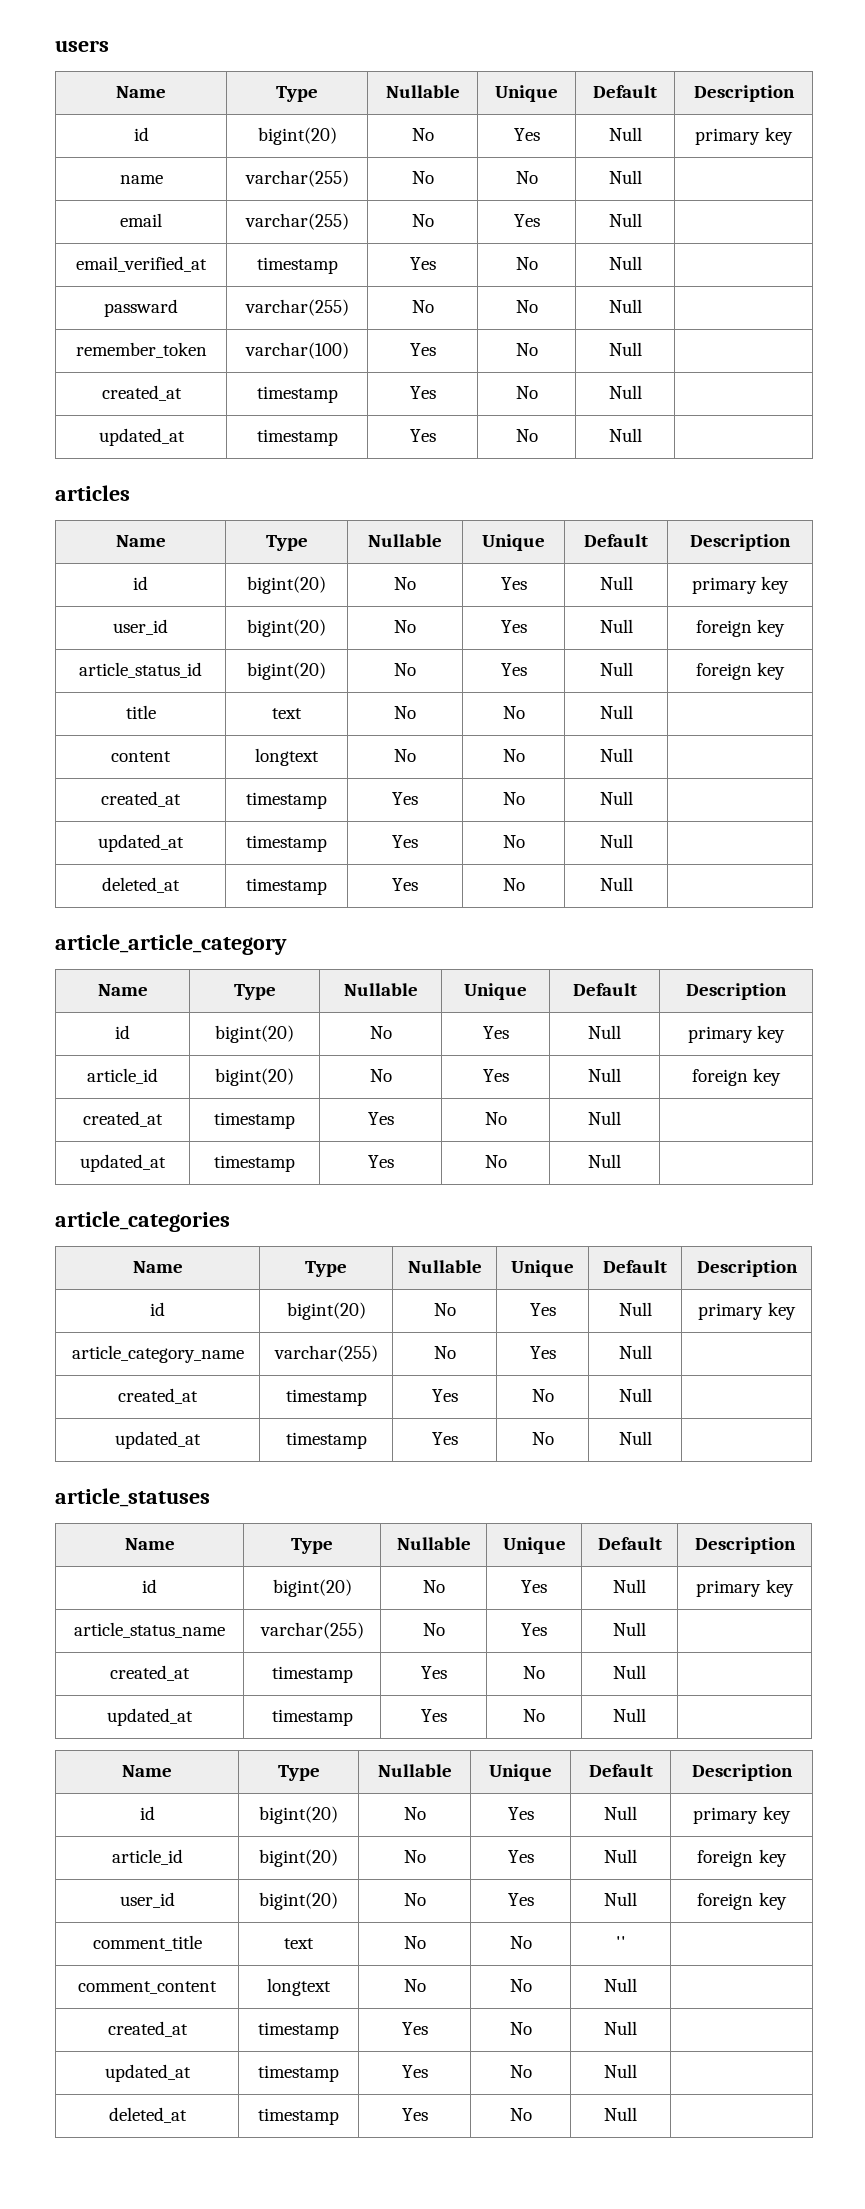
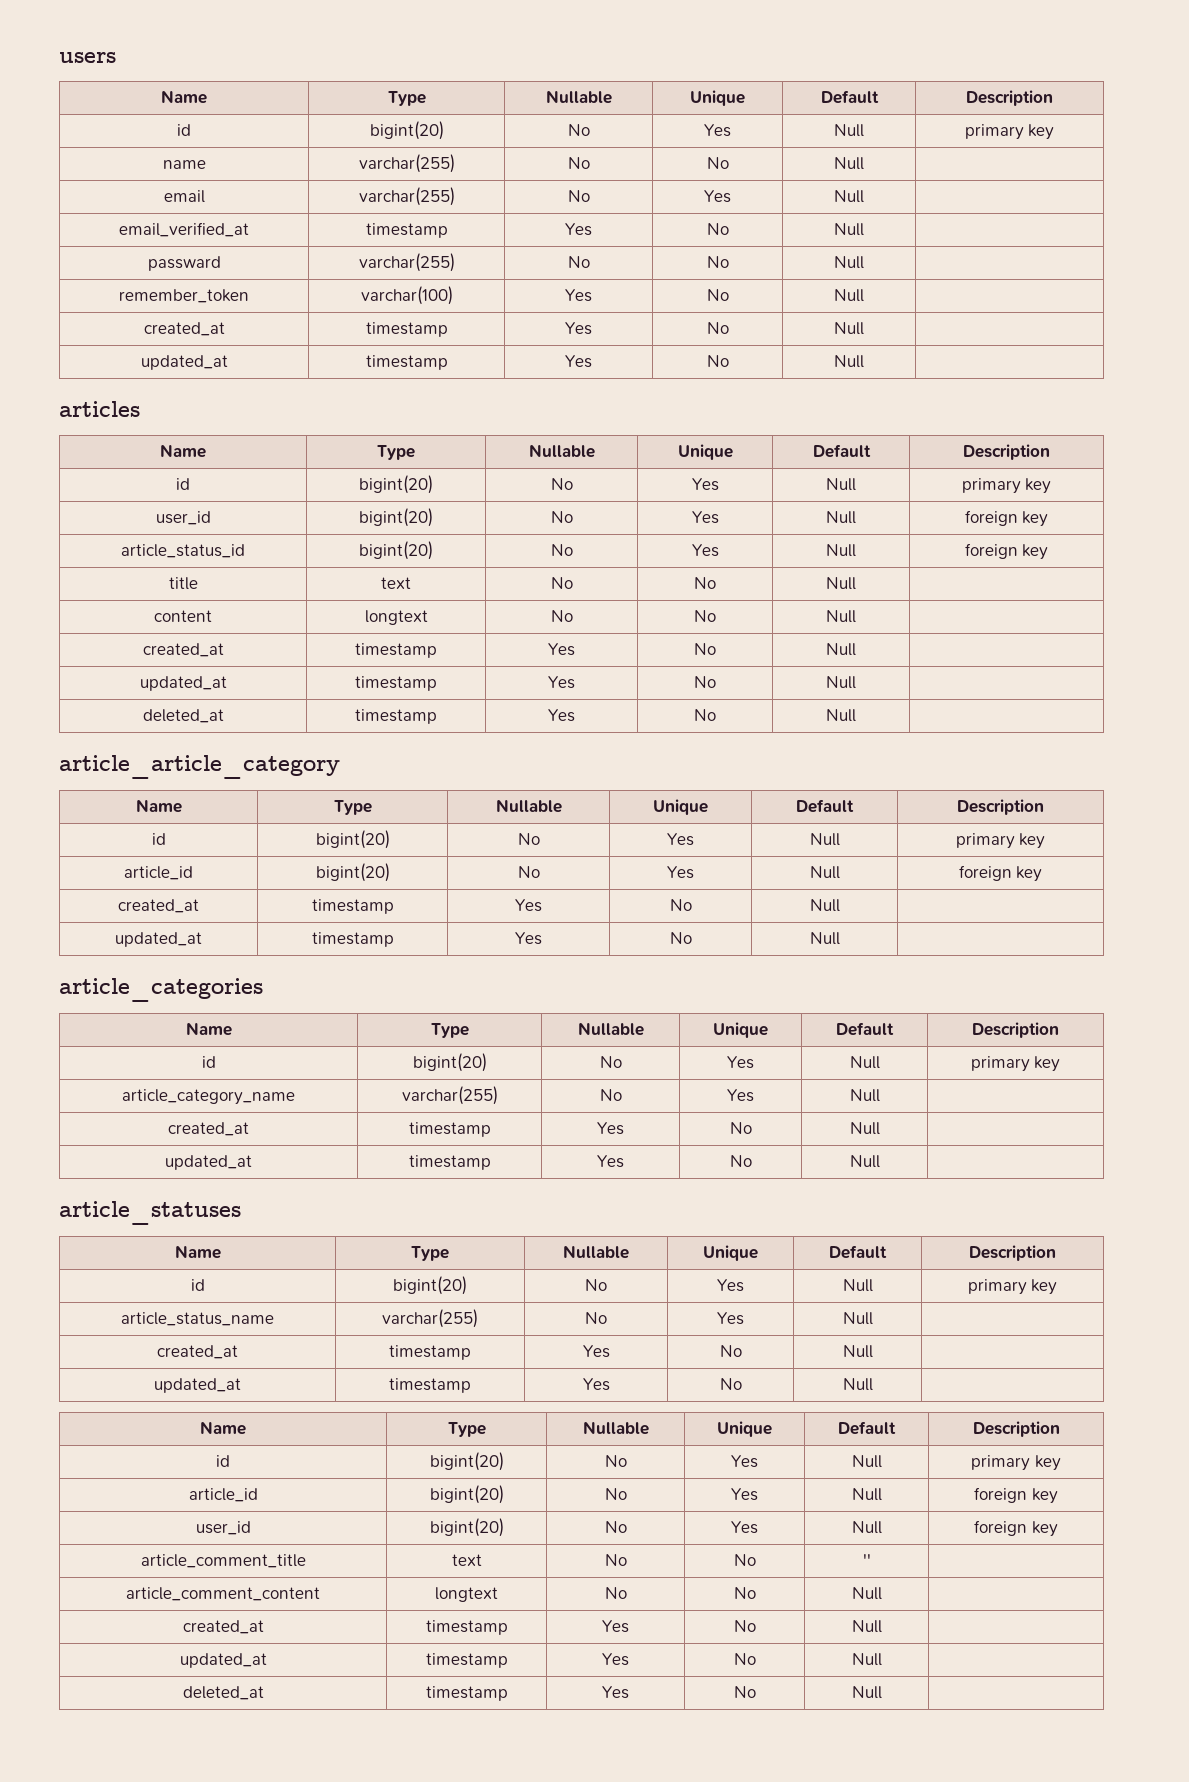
- comment_title | text | No | No | '' |
+ article_comment_title | text | No | No | '' |
- comment_content | longtext | No | No | Null |
+ article_comment_content | longtext | No | No | Null |

